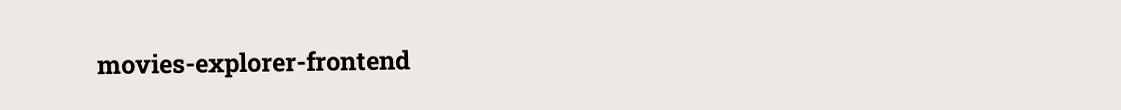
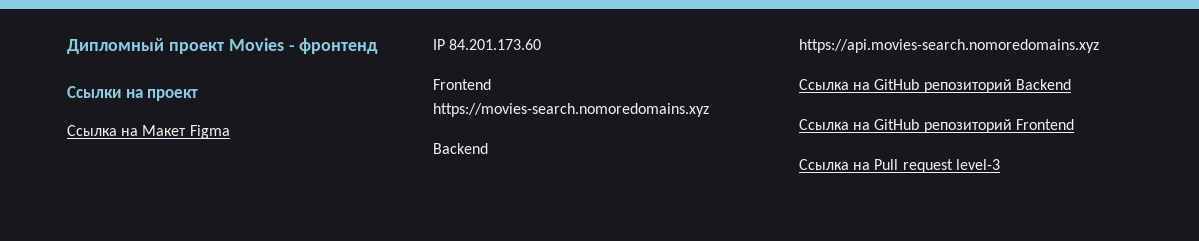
- movies-explorer-frontend
+ Дипломный проект Movies - фронтенд
+ Ссылки на проект
+ Ссылка на Макет Figma
+ IP 84.201.173.60
+ Frontend https://movies-search.nomoredomains.xyz
+ Backend https://api.movies-search.nomoredomains.xyz
+ Ссылка на GitHub репозиторий Backend
+ Ссылка на GitHub репозиторий Frontend
+ Ссылка на Pull request level-3

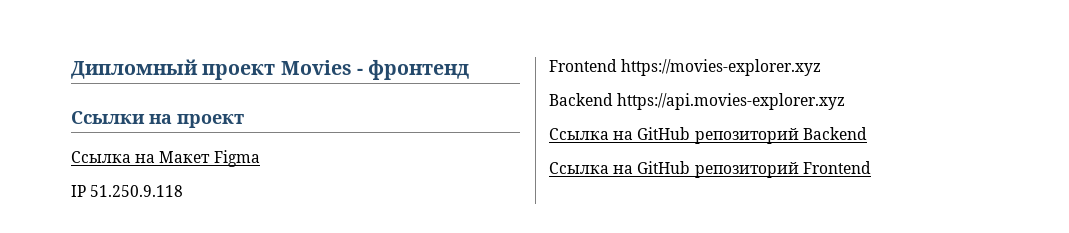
- IP 84.201.173.60
- Frontend https://movies-search.nomoredomains.xyz
- Backend https://api.movies-search.nomoredomains.xyz
+ IP 51.250.9.118
+ Frontend https://movies-explorer.xyz
+ Backend https://api.movies-explorer.xyz
- Ссылка на Pull request level-3

